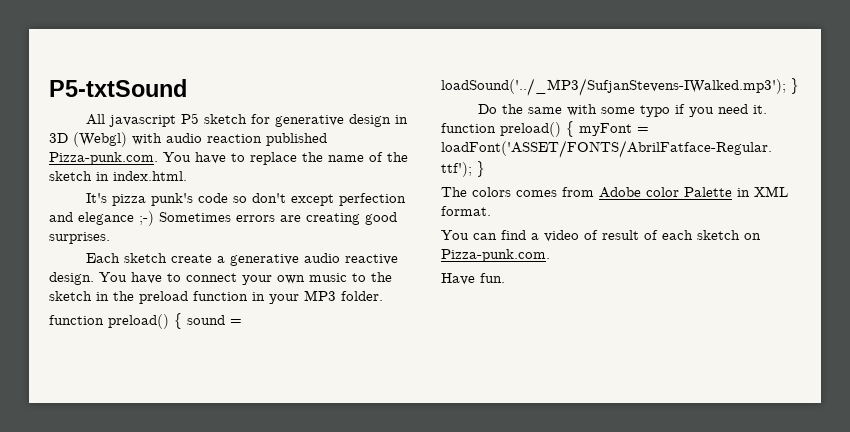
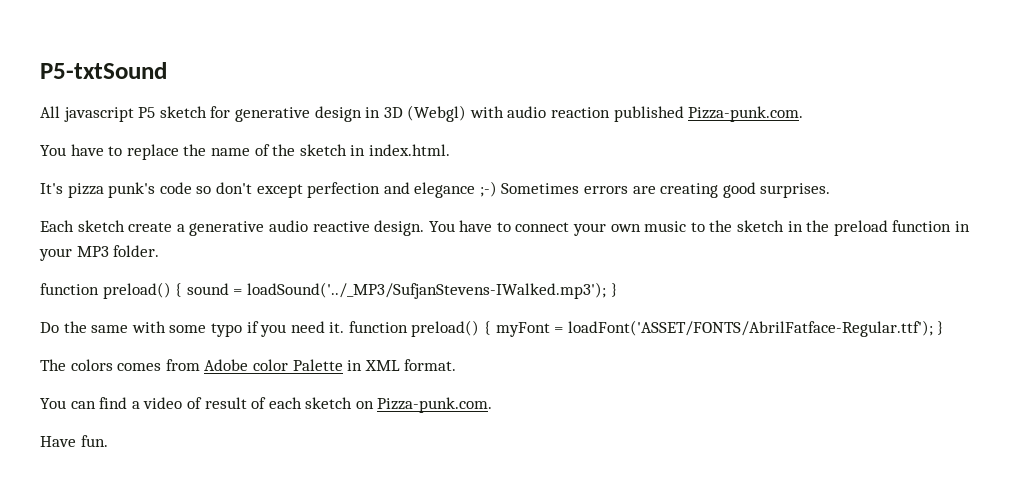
- All javascript P5 sketch for generative design in 3D (Webgl) with audio reaction published Pizza-punk.com. You have to replace the name of the sketch in index.html.
+ All javascript P5 sketch for generative design in 3D (Webgl) with audio reaction published Pizza-punk.com.
+ You have to replace the name of the sketch in index.html.

